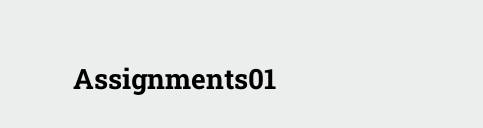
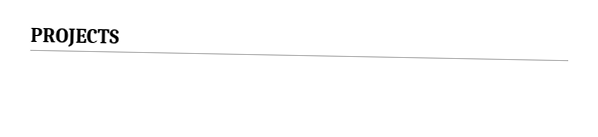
- Assignments01
+ PROJECTS

